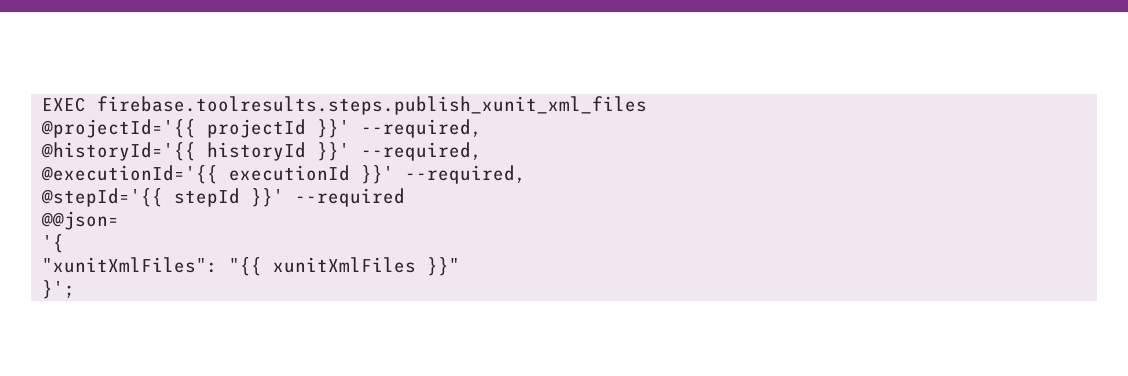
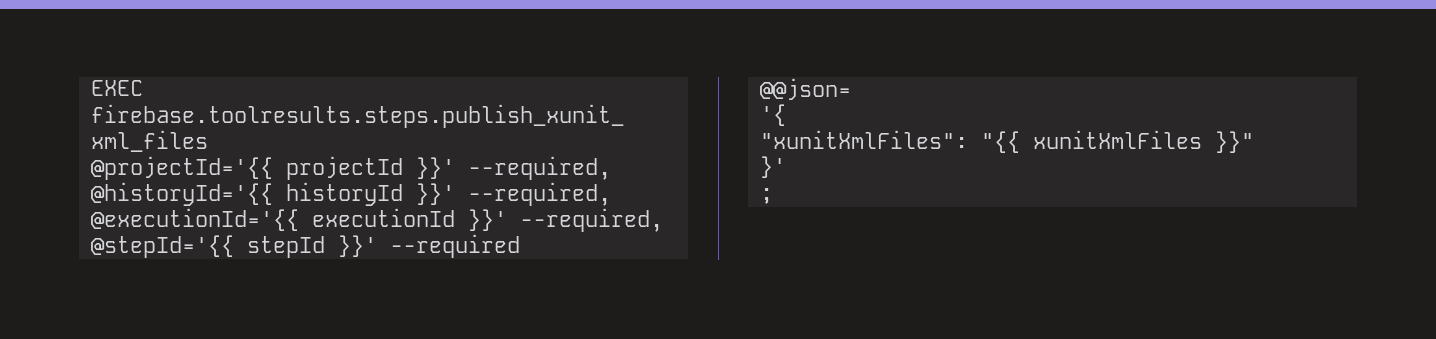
- }';
+ }'
+ ;

